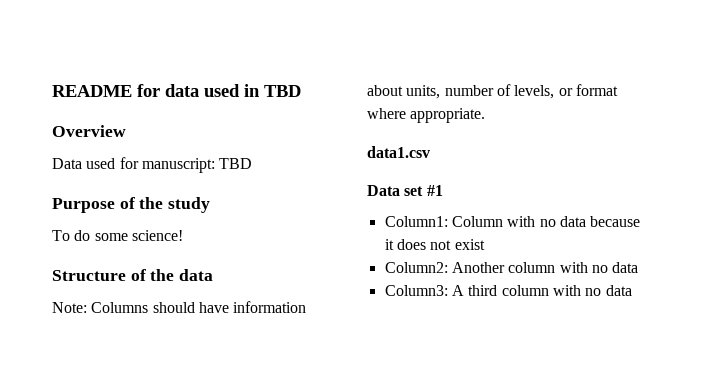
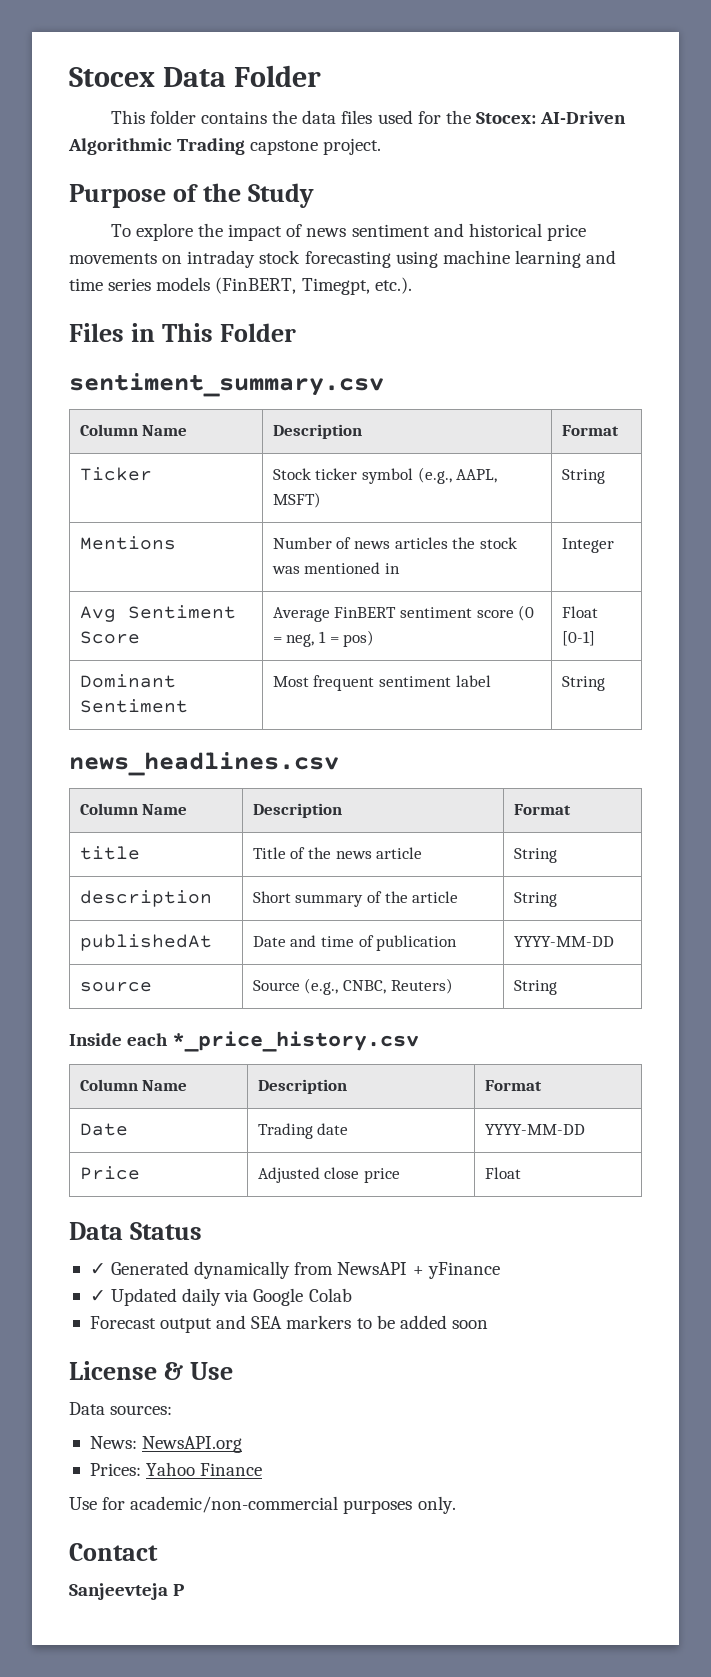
- README for data used in TBD
- Overview
- Data used for manuscript: TBD
+ Stocex Data Folder
+ This folder contains the data files used for the Stocex: AI-Driven Algorithmic Trading capstone project.
- Purpose of the study
+ Purpose of the Study
- To do some science!
- Structure of the data
- Note: Columns should have information about units, number of levels, or format where appropriate.
- data1.csv
- Data set #1
- Column1: Column with no data because it does not exist
- Column2: Another column with no data
- Column3: A third column with no data
+ To explore the impact of news sentiment and historical price movements on intraday stock forecasting using machine learning and time series models (FinBERT, Timegpt, etc.).
+ Files in This Folder
+ sentiment_summary.csv
+ Column Name | Description | Format
+ Ticker | Stock ticker symbol (e.g., AAPL, MSFT) | String
+ Mentions | Number of news articles the stock was mentioned in | Integer
+ Avg Sentiment Score | Average FinBERT sentiment score (0 = neg, 1 = pos) | Float [0-1]
+ Dominant Sentiment | Most frequent sentiment label | String
+ news_headlines.csv
+ Column Name | Description | Format
+ title | Title of the news article | String
+ description | Short summary of the article | String
+ publishedAt | Date and time of publication | YYYY-MM-DD
+ source | Source (e.g., CNBC, Reuters) | String
+ Inside each *_price_history.csv
+ Column Name | Description | Format
+ Date | Trading date | YYYY-MM-DD
+ Price | Adjusted close price | Float
+ Data Status
+ ✓ Generated dynamically from NewsAPI + yFinance
+ ✓ Updated daily via Google Colab
+ Forecast output and SEA markers to be added soon
+ License & Use
+ Data sources:
+ News: NewsAPI.org
+ Prices: Yahoo Finance
+ Use for academic/non-commercial purposes only.
+ Contact
+ Sanjeevteja P

